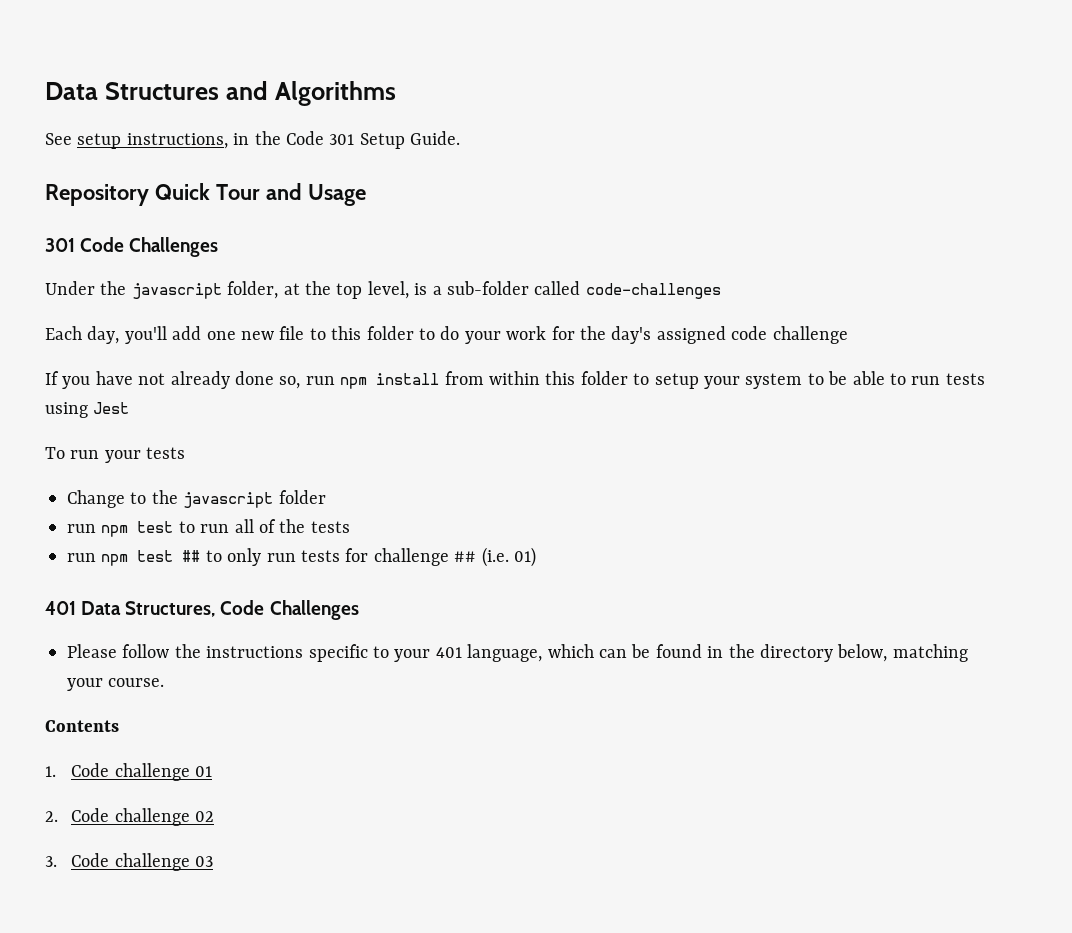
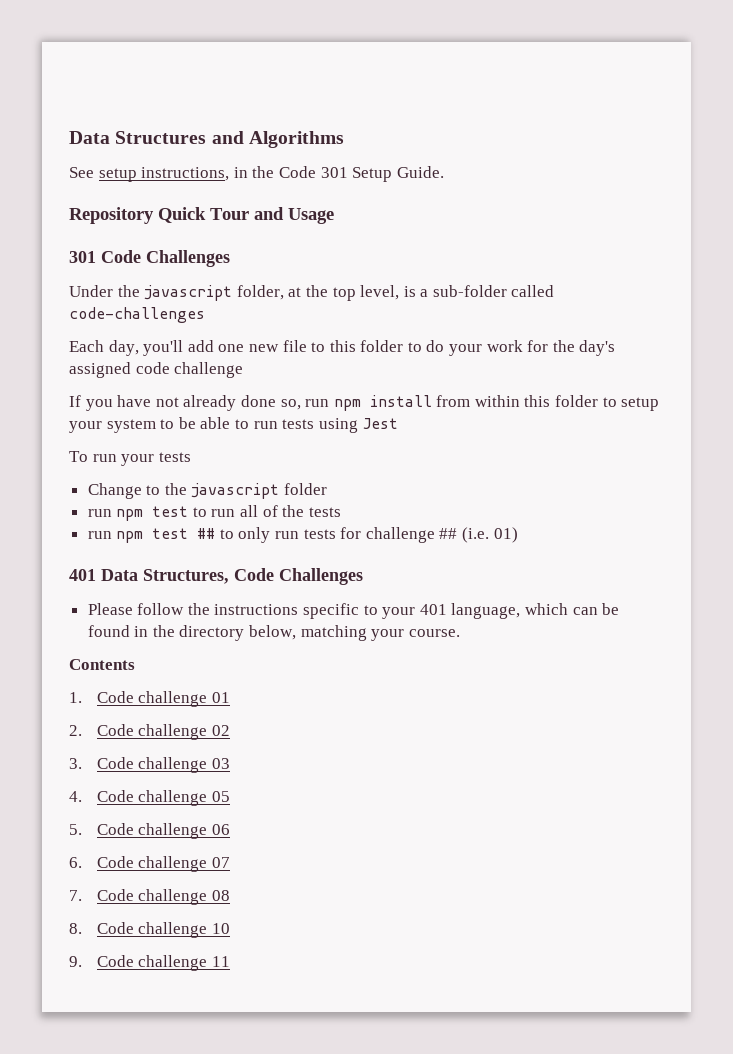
+ 4. Code challenge 05
+ 5. Code challenge 06
+ 6. Code challenge 07
+ 7. Code challenge 08
+ 8. Code challenge 10
+ 9. Code challenge 11

